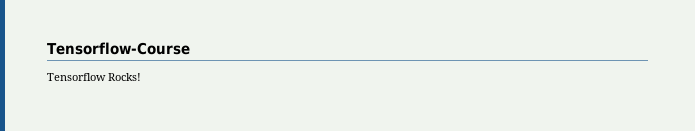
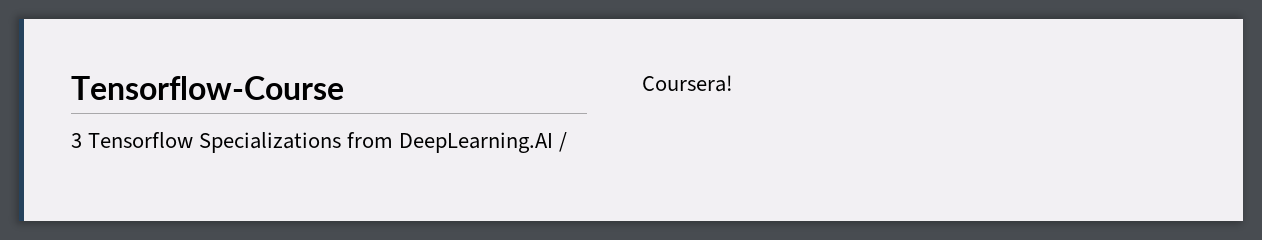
- Tensorflow Rocks!
+ 3 Tensorflow Specializations from DeepLearning.AI / Coursera!

